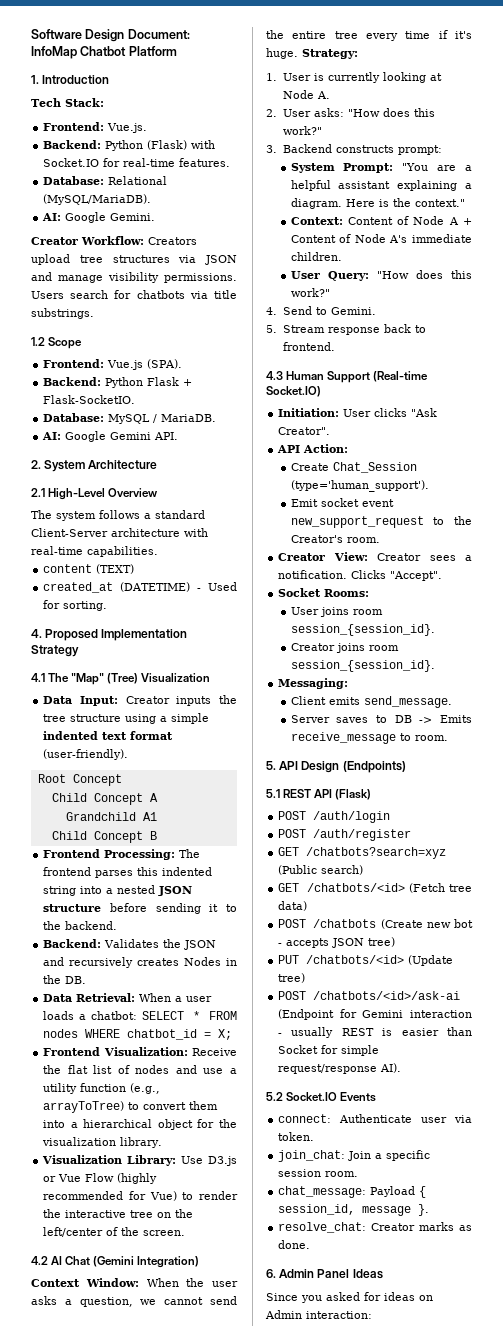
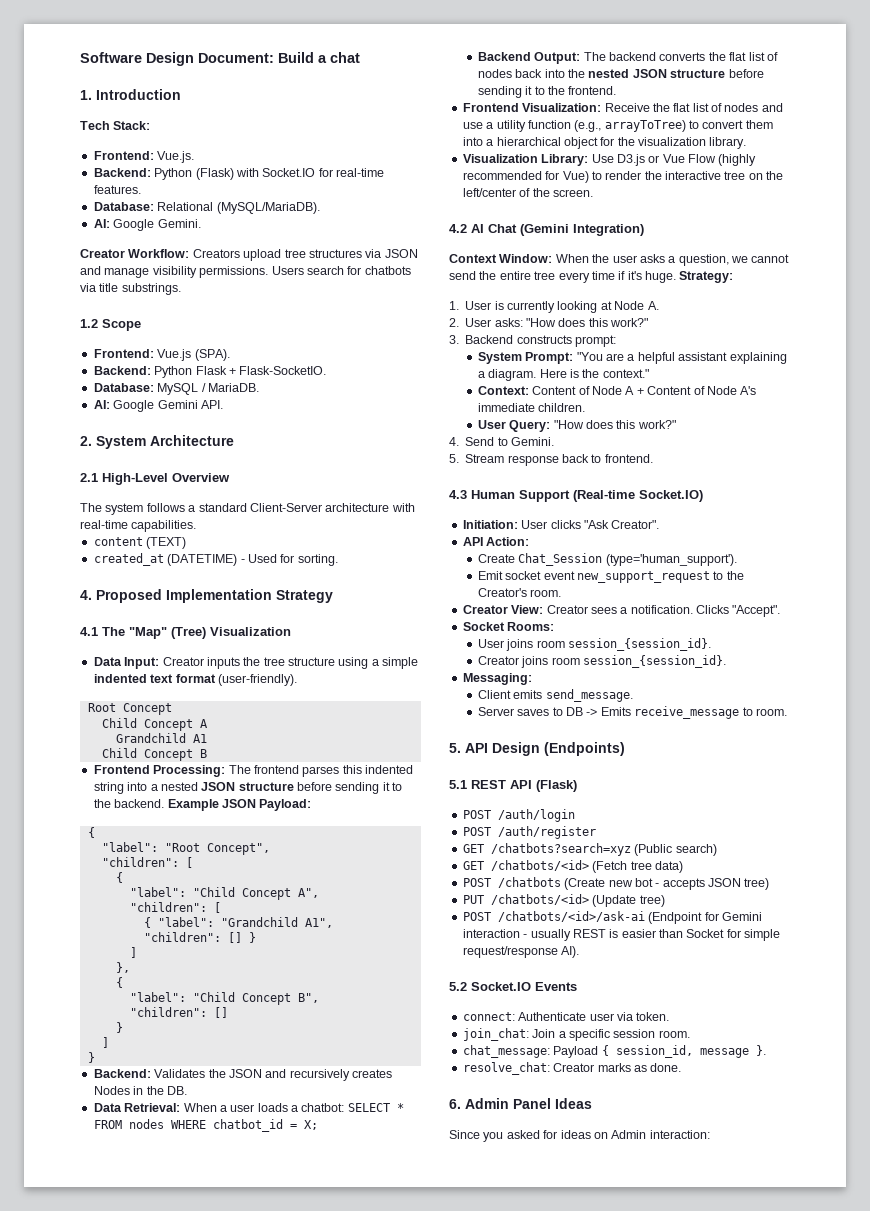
- Software Design Document: InfoMap Chatbot Platform
+ Software Design Document: Build a chat
+ Example JSON Payload:
+ {
+ "label": "Root Concept",
+ "children": [
+ {
+ "label": "Child Concept A",
+ "children": [
+ { "label": "Grandchild A1", "children": [] }
+ ]
+ },
+ {
+ "label": "Child Concept B",
+ "children": []
+ }
+ ]
+ }
+ Backend Output: The backend converts the flat list of nodes back into the nested JSON structure before sending it to the frontend.

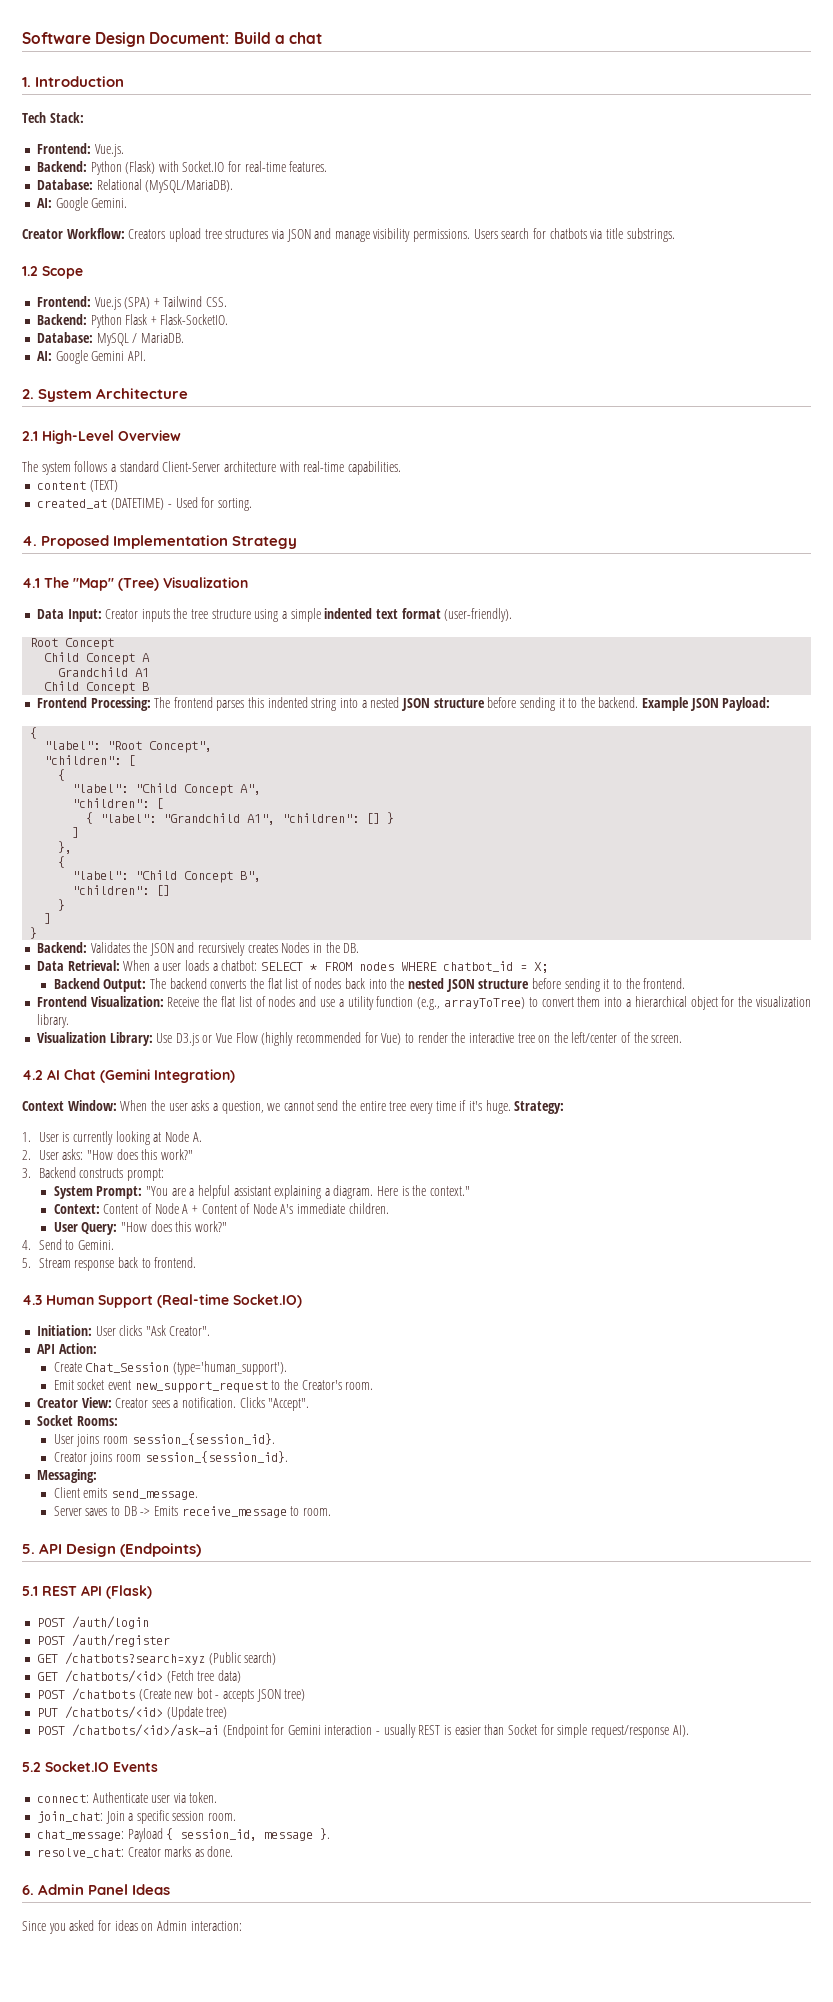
- Frontend: Vue.js (SPA).
+ Frontend: Vue.js (SPA) + Tailwind CSS.

